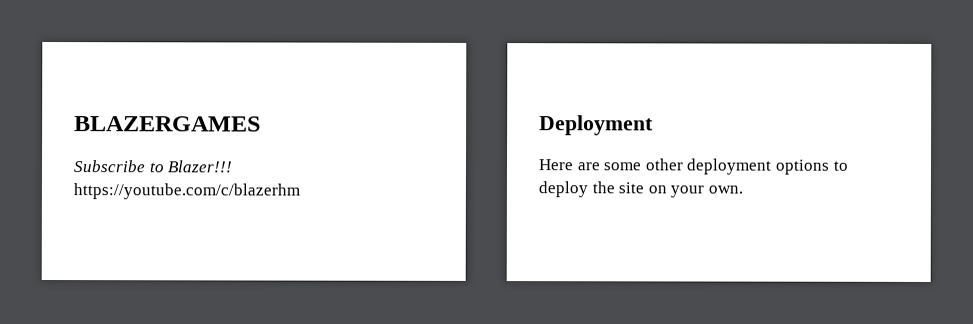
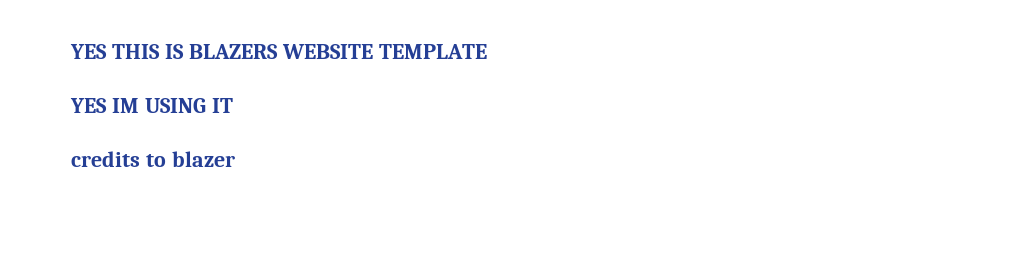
- BLAZERGAMES
- Subscribe to Blazer!!! https://youtube.com/c/blazerhm
- Deployment
- Here are some other deployment options to deploy the site on your own.
+ YES THIS IS BLAZERS WEBSITE TEMPLATE
+ YES IM USING IT
+ credits to blazer

